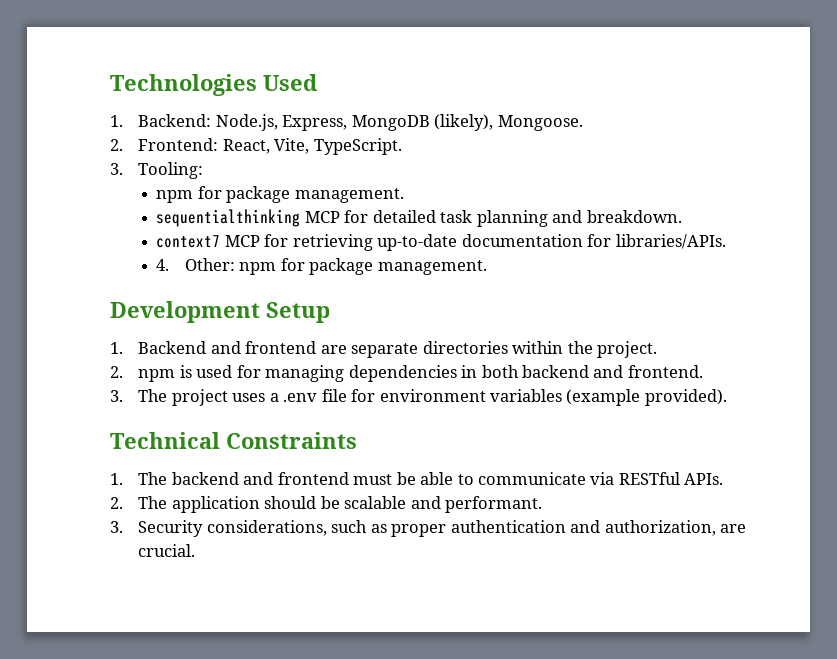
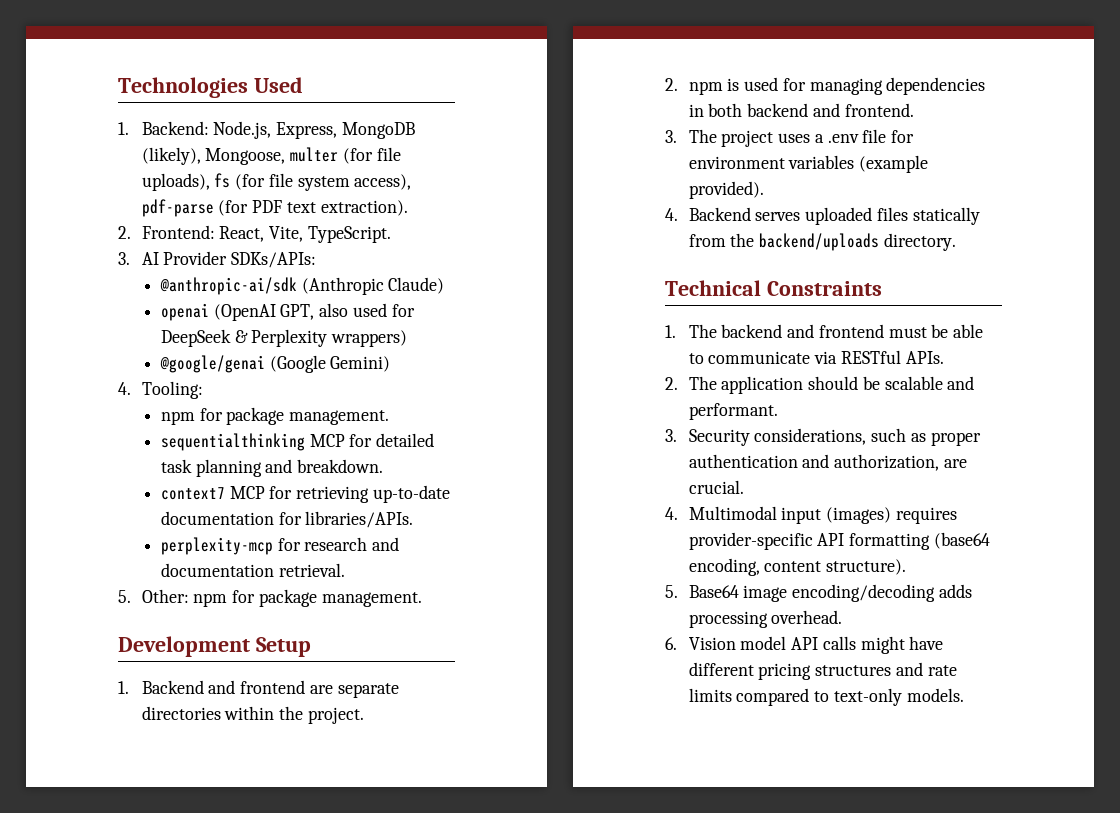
- 1. Backend: Node.js, Express, MongoDB (likely), Mongoose.
+ 1. Backend: Node.js, Express, MongoDB (likely), Mongoose, multer (for file uploads), fs (for file system access), pdf-parse (for PDF text extraction).
- 3. Tooling:
+ 3. AI Provider SDKs/APIs:
+ @anthropic-ai/sdk (Anthropic Claude)
+ openai (OpenAI GPT, also used for DeepSeek & Perplexity wrappers)
+ @google/genai (Google Gemini)
+ 4. Tooling:
- 4. Other: npm for package management.
+ perplexity-mcp for research and documentation retrieval.
+ 5. Other: npm for package management.
+ 4. Backend serves uploaded files statically from the backend/uploads directory.
+ 4. Multimodal input (images) requires provider-specific API formatting (base64 encoding, content structure).
+ 5. Base64 image encoding/decoding adds processing overhead.
+ 6. Vision model API calls might have different pricing structures and rate limits compared to text-only models.

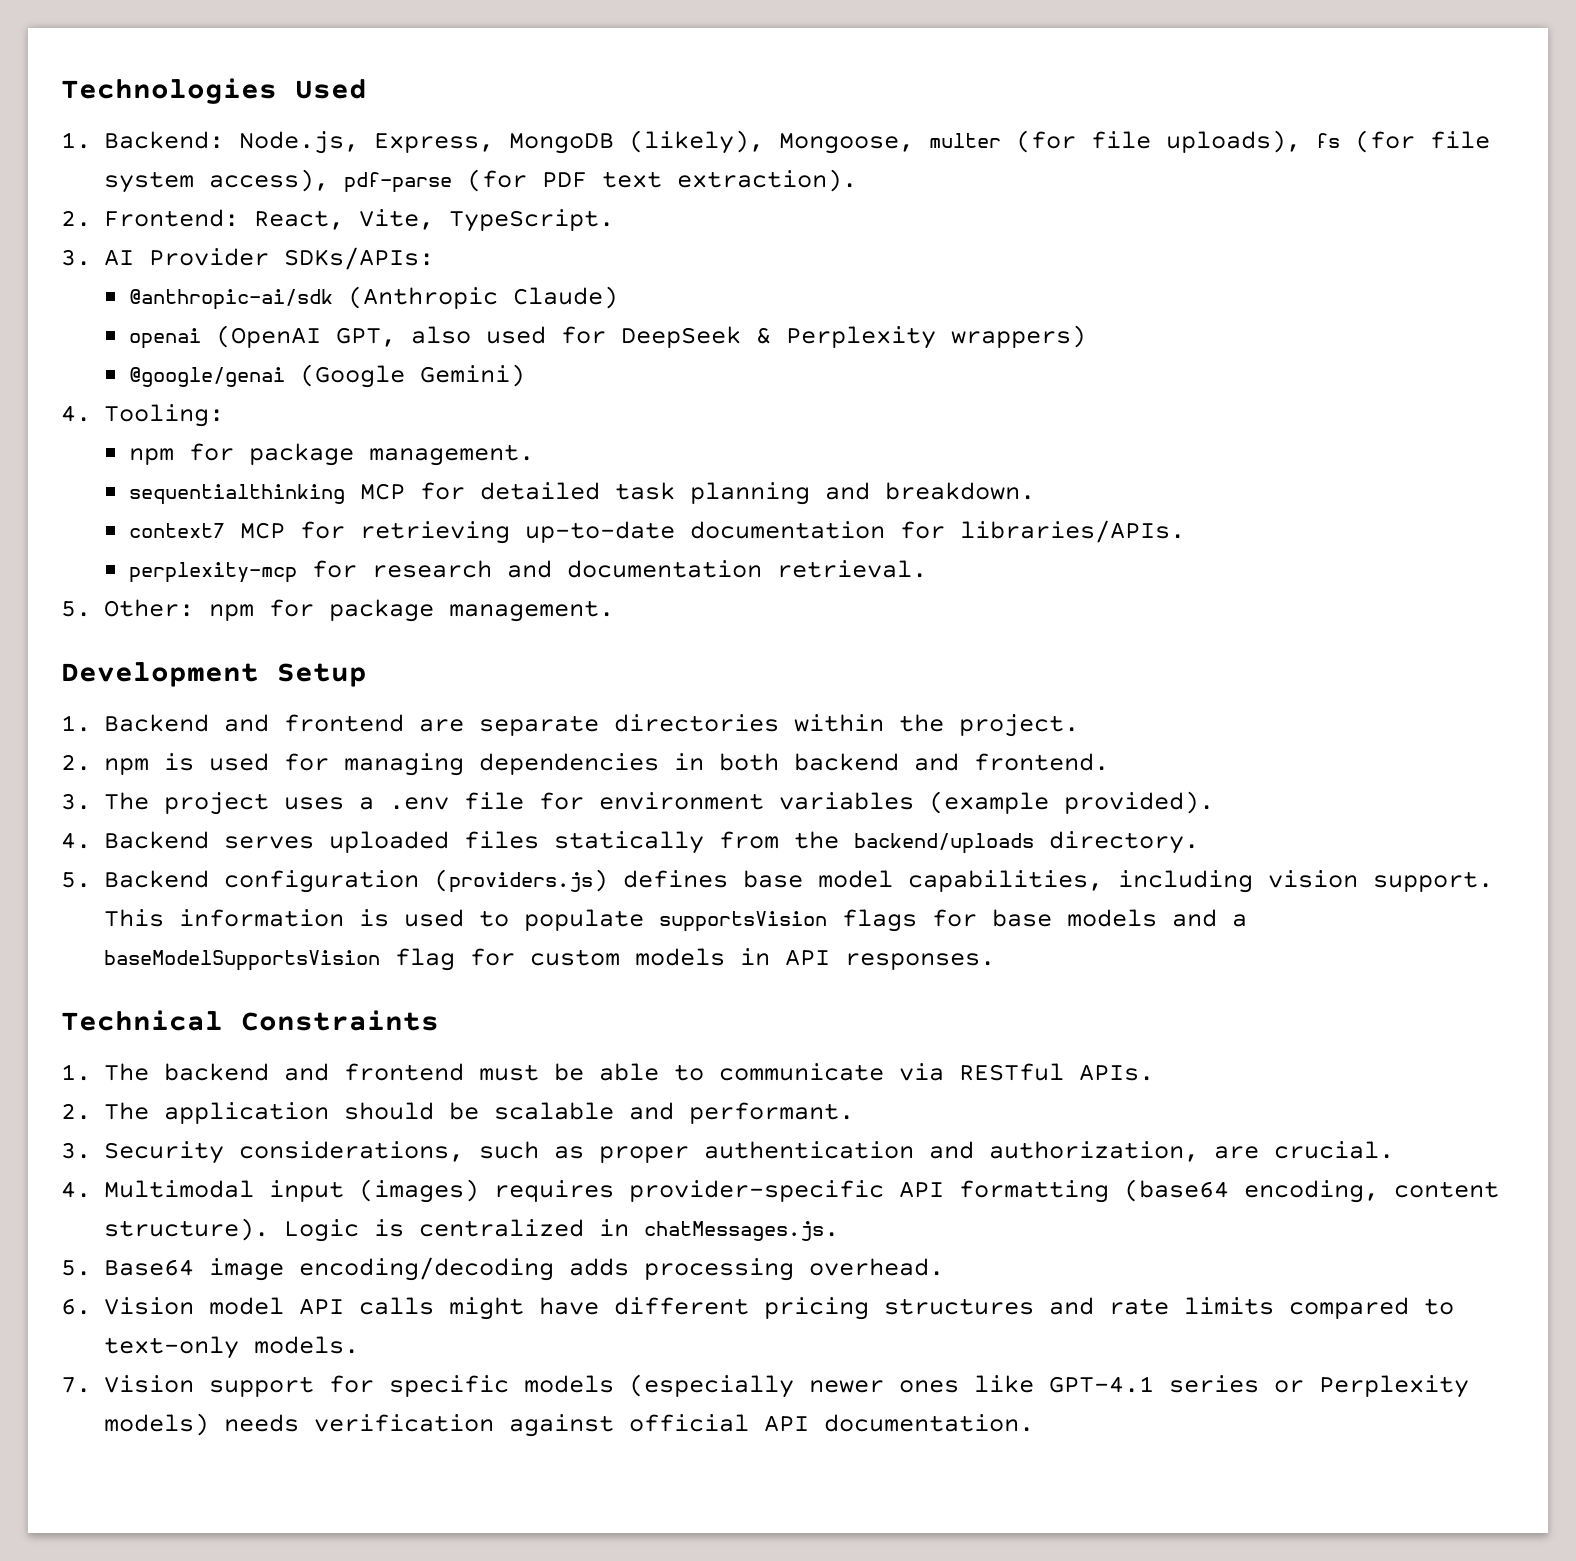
+ 5. Backend configuration (providers.js) defines base model capabilities, including vision support. This information is used to populate supportsVision flags for base models and a baseModelSupportsVision flag for custom models in API responses.
+ Logic is centralized in chatMessages.js.
+ 7. Vision support for specific models (especially newer ones like GPT-4.1 series or Perplexity models) needs verification against official API documentation.

